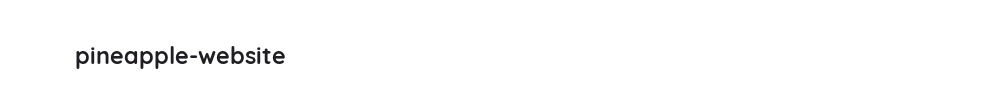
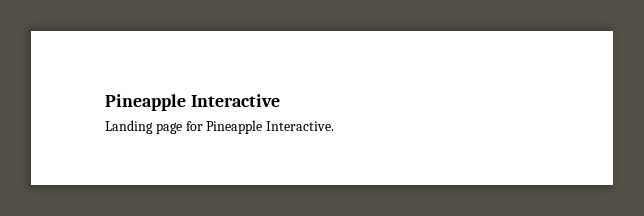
- pineapple-website
+ Pineapple Interactive
+ Landing page for Pineapple Interactive.

